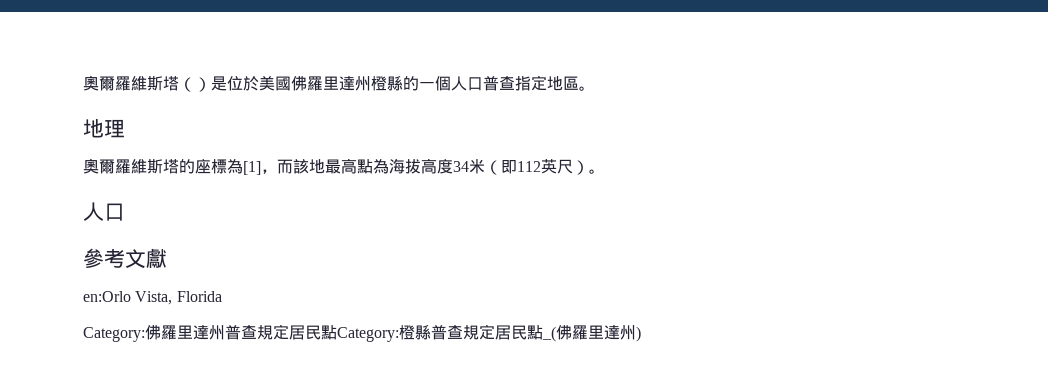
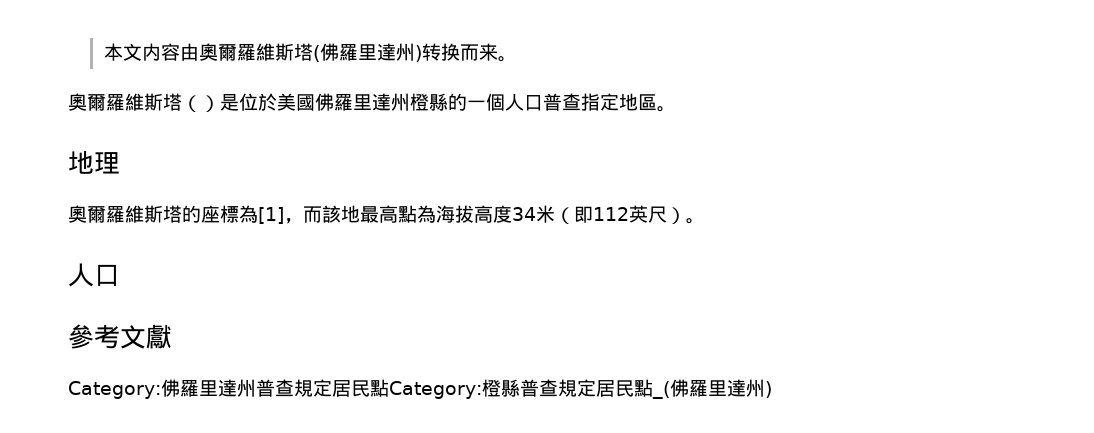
+ 本文内容由奧爾羅維斯塔(佛羅里達州)转换而来。
- en:Orlo Vista, Florida

